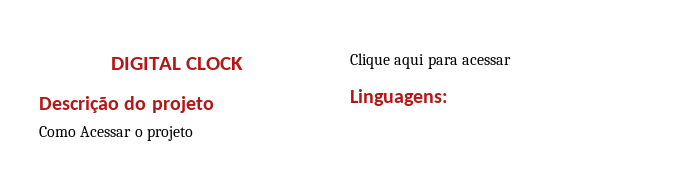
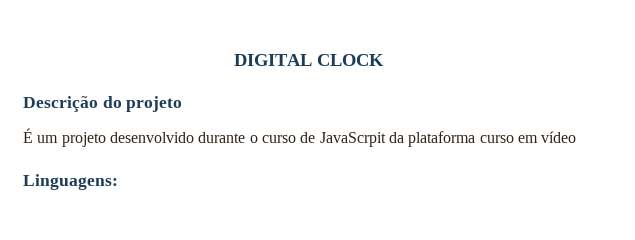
- Como Acessar o projeto
- Clique aqui para acessar
+ É um projeto desenvolvido durante o curso de JavaScrpit da plataforma curso em vídeo

